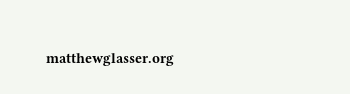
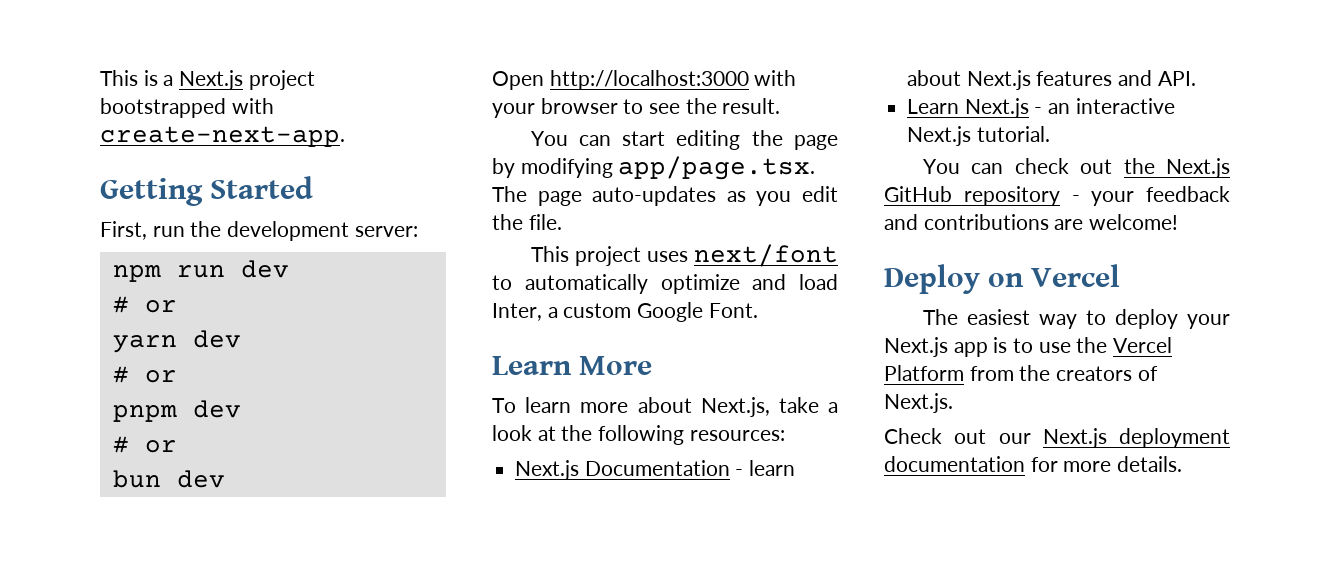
- matthewglasser.org
+ This is a Next.js project bootstrapped with create-next-app.
+ Getting Started
+ First, run the development server:
+ npm run dev
+ # or
+ yarn dev
+ # or
+ pnpm dev
+ # or
+ bun dev
+ Open http://localhost:3000 with your browser to see the result.
+ You can start editing the page by modifying app/page.tsx. The page auto-updates as you edit the file.
+ This project uses next/font to automatically optimize and load Inter, a custom Google Font.
+ Learn More
+ To learn more about Next.js, take a look at the following resources:
+ Next.js Documentation - learn about Next.js features and API.
+ Learn Next.js - an interactive Next.js tutorial.
+ You can check out the Next.js GitHub repository - your feedback and contributions are welcome!
+ Deploy on Vercel
+ The easiest way to deploy your Next.js app is to use the Vercel Platform from the creators of Next.js.
+ Check out our Next.js deployment documentation for more details.

